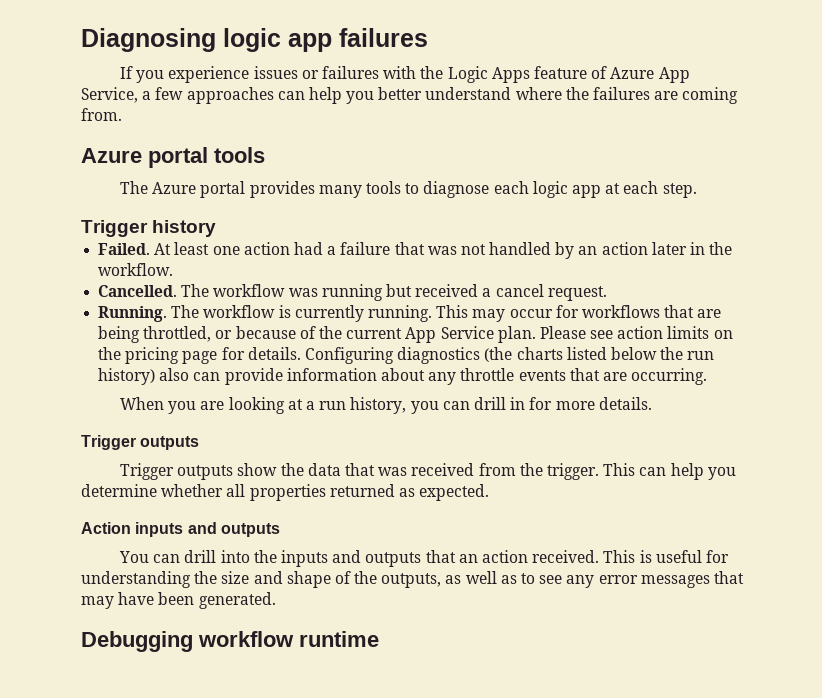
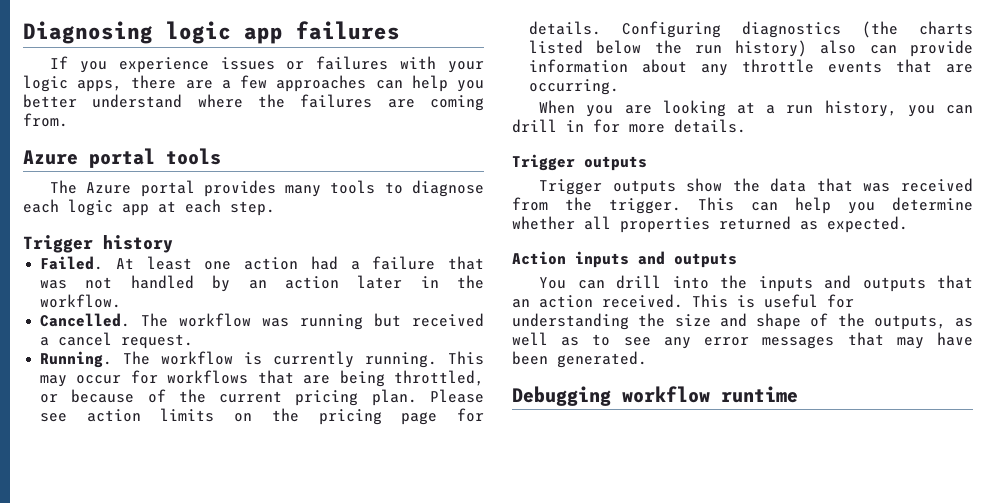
- If you experience issues or failures with the Logic Apps feature of Azure App Service, a few approaches can help you better understand where the failures are coming from.
+ If you experience issues or failures with your logic apps, there are a few approaches can help you better understand where the failures are coming from.
- This may occur for workflows that are being throttled, or because of the current App Service plan.
+ This may occur for workflows that are being throttled, or because of the current pricing plan.

